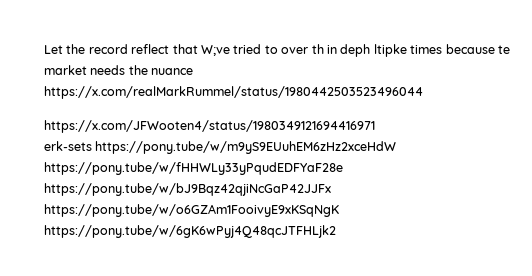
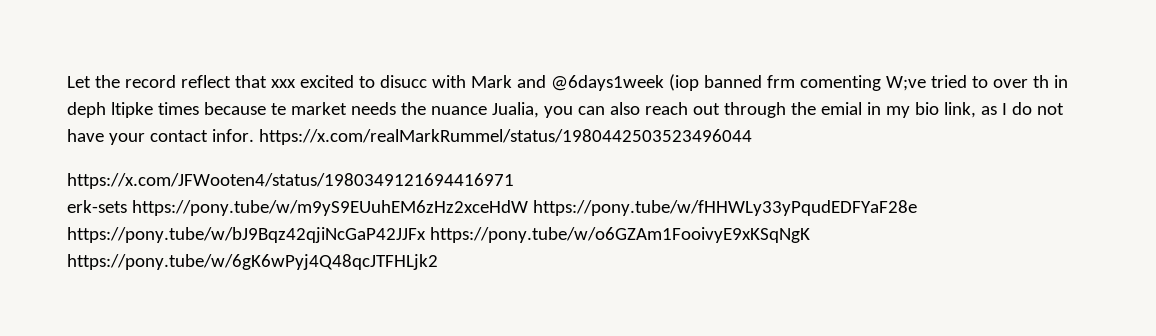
- Let the record reflect that W;ve tried to over th in deph ltipke times because te market needs the nuance https://x.com/realMarkRummel/status/1980442503523496044
+ Let the record reflect that xxx excited to disucc with Mark and @6days1week (iop banned frm comenting W;ve tried to over th in deph ltipke times because te market needs the nuance Jualia, you can also reach out through the emial in my bio link, as I do not have your contact infor. https://x.com/realMarkRummel/status/1980442503523496044

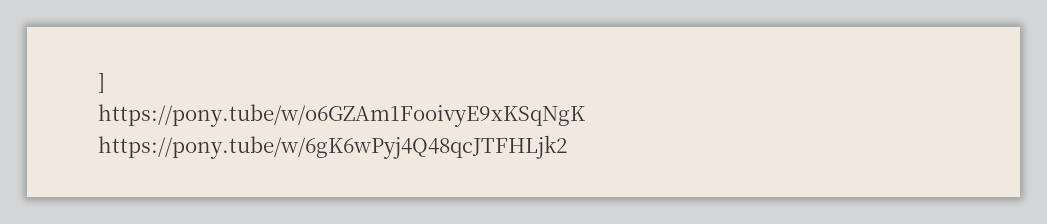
- Let the record reflect that xxx excited to disucc with Mark and @6days1week (iop banned frm comenting W;ve tried to over th in deph ltipke times because te market needs the nuance Jualia, you can also reach out through the emial in my bio link, as I do not have your contact infor. https://x.com/realMarkRummel/status/1980442503523496044
- https://x.com/JFWooten4/status/1980349121694416971
- erk-sets https://pony.tube/w/m9yS9EUuhEM6zHz2xceHdW https://pony.tube/w/fHHWLy33yPqudEDFYaF28e https://pony.tube/w/bJ9Bqz42qjiNcGaP42JJFx https://pony.tube/w/o6GZAm1FooivyE9xKSqNgK https://pony.tube/w/6gK6wPyj4Q48qcJTFHLjk2
+ ]
+ https://pony.tube/w/o6GZAm1FooivyE9xKSqNgK https://pony.tube/w/6gK6wPyj4Q48qcJTFHLjk2

